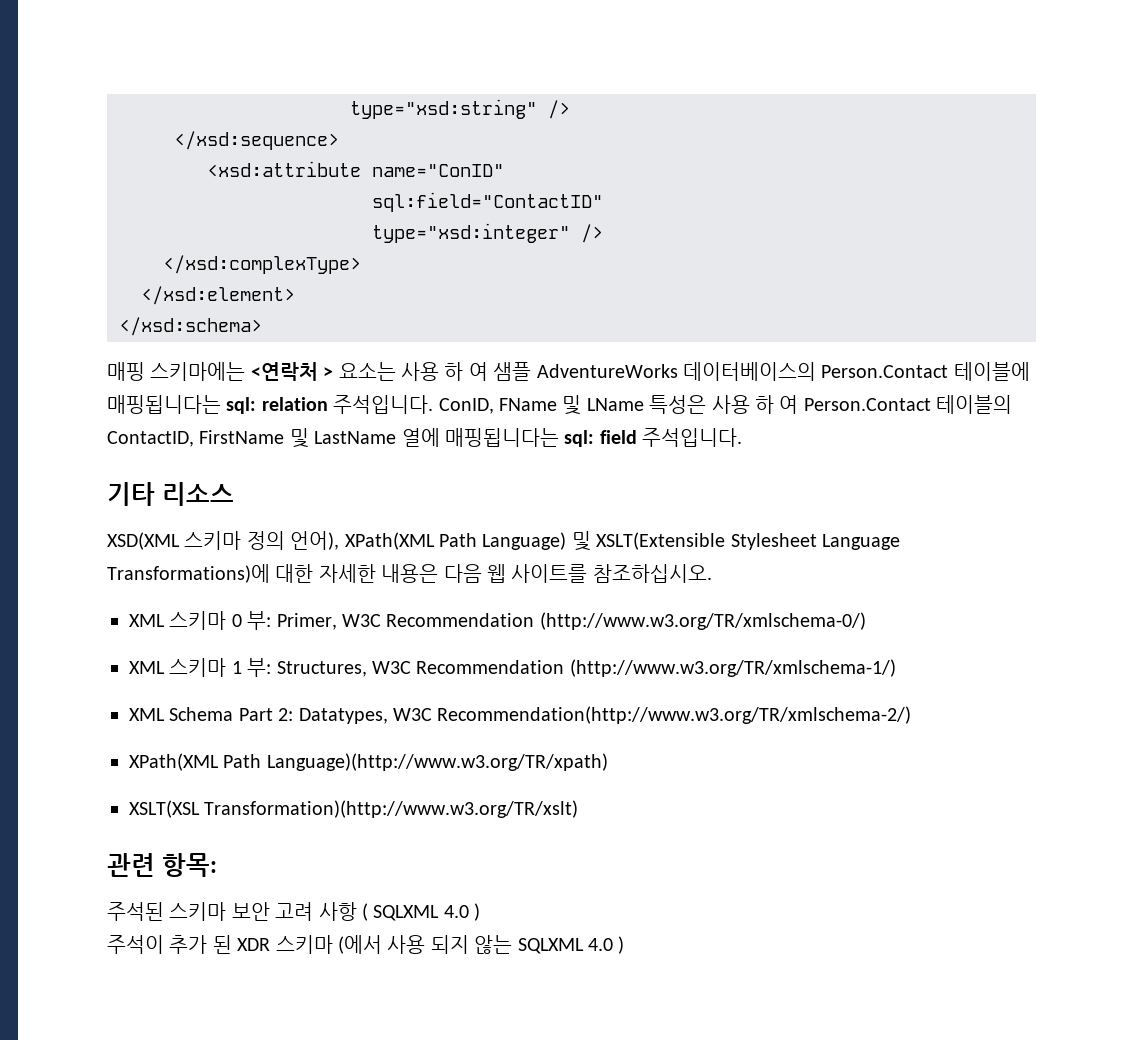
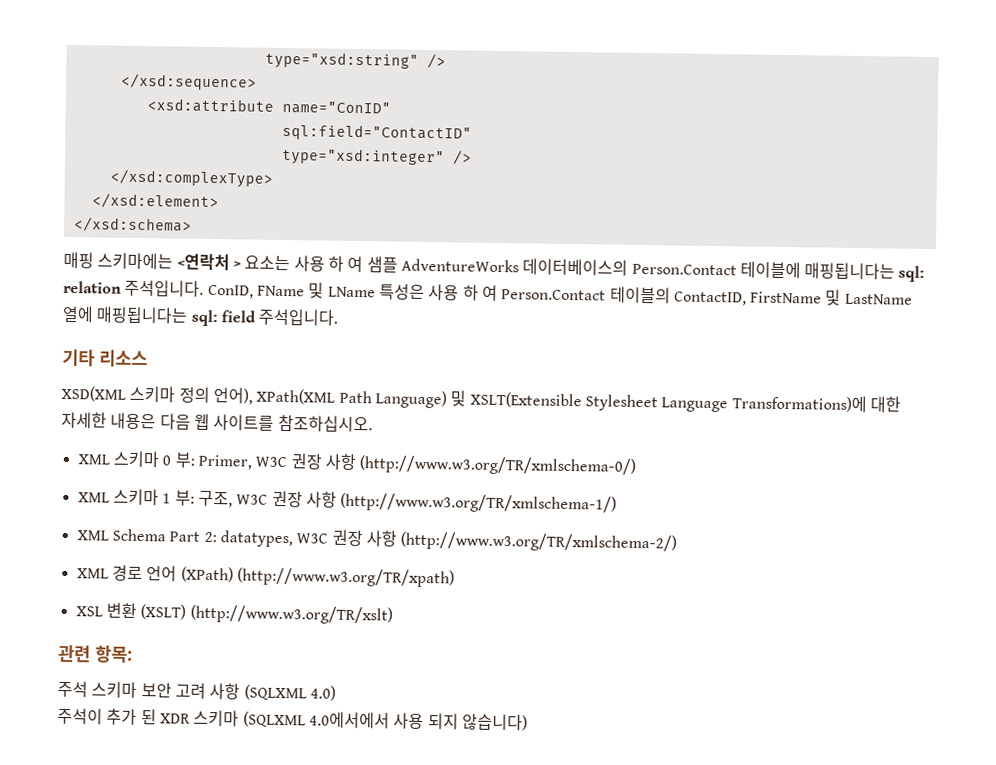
- XML 스키마 0 부: Primer, W3C Recommendation (http://www.w3.org/TR/xmlschema-0/)
+ XML 스키마 0 부: Primer, W3C 권장 사항 (http://www.w3.org/TR/xmlschema-0/)
- XML 스키마 1 부: Structures, W3C Recommendation (http://www.w3.org/TR/xmlschema-1/)
+ XML 스키마 1 부: 구조, W3C 권장 사항 (http://www.w3.org/TR/xmlschema-1/)
- XML Schema Part 2: Datatypes, W3C Recommendation(http://www.w3.org/TR/xmlschema-2/)
- XPath(XML Path Language)(http://www.w3.org/TR/xpath)
- XSLT(XSL Transformation)(http://www.w3.org/TR/xslt)
+ XML Schema Part 2: datatypes, W3C 권장 사항 (http://www.w3.org/TR/xmlschema-2/)
+ XML 경로 언어 (XPath) (http://www.w3.org/TR/xpath)
+ XSL 변환 (XSLT) (http://www.w3.org/TR/xslt)
- 주석된 스키마 보안 고려 사항 ( SQLXML 4.0 )
+ 주석 스키마 보안 고려 사항 (SQLXML 4.0)
- 주석이 추가 된 XDR 스키마 (에서 사용 되지 않는 SQLXML 4.0 )
+ 주석이 추가 된 XDR 스키마 (SQLXML 4.0에서에서 사용 되지 않습니다)

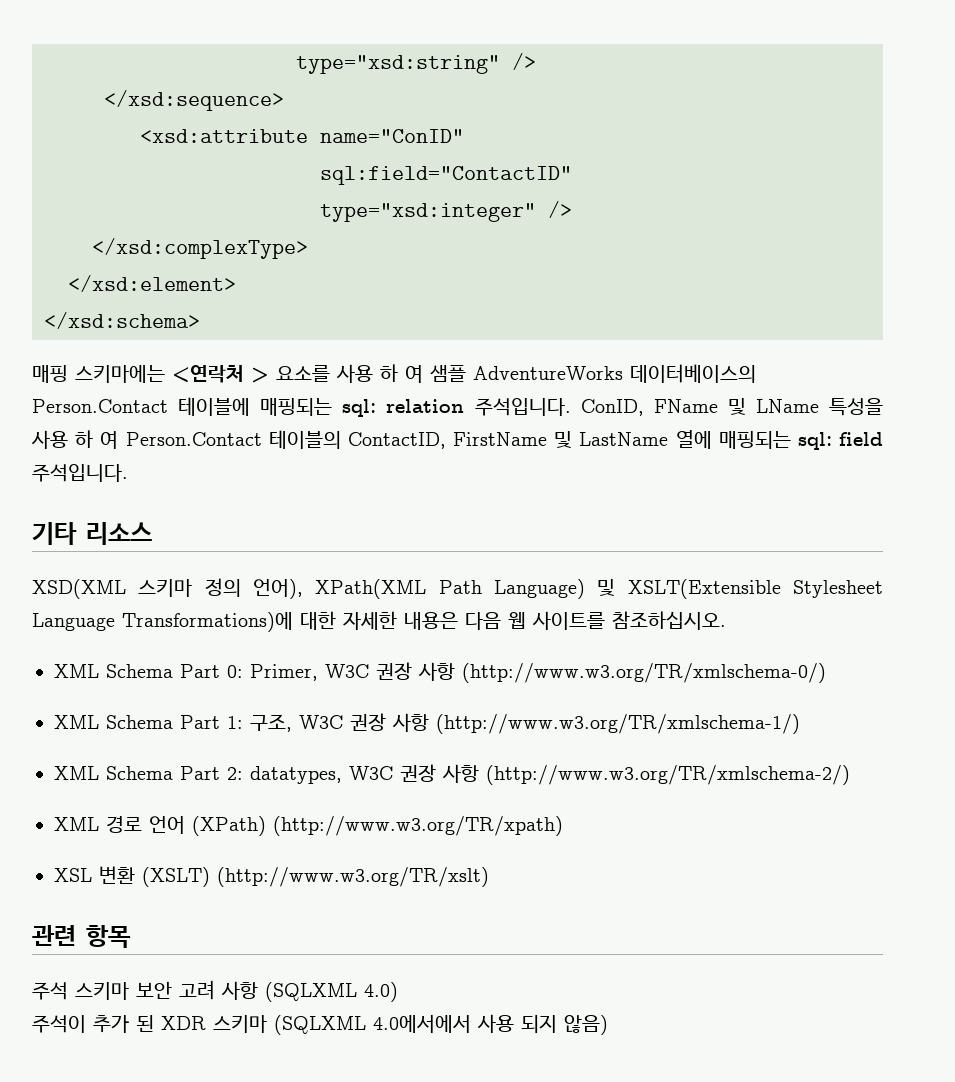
- 매핑 스키마에는 <연락처 > 요소는 사용 하 여 샘플 AdventureWorks 데이터베이스의 Person.Contact 테이블에 매핑됩니다는 sql: relation 주석입니다.
+ 매핑 스키마에는 <연락처 > 요소를 사용 하 여 샘플 AdventureWorks 데이터베이스의 Person.Contact 테이블에 매핑되는 sql: relation 주석입니다.
- ConID, FName 및 LName 특성은 사용 하 여 Person.Contact 테이블의 ContactID, FirstName 및 LastName 열에 매핑됩니다는 sql: field 주석입니다.
+ ConID, FName 및 LName 특성을 사용 하 여 Person.Contact 테이블의 ContactID, FirstName 및 LastName 열에 매핑되는 sql: field 주석입니다.
- XML 스키마 0 부: Primer, W3C 권장 사항 (http://www.w3.org/TR/xmlschema-0/)
+ XML Schema Part 0: Primer, W3C 권장 사항 (http://www.w3.org/TR/xmlschema-0/)
- XML 스키마 1 부: 구조, W3C 권장 사항 (http://www.w3.org/TR/xmlschema-1/)
+ XML Schema Part 1: 구조, W3C 권장 사항 (http://www.w3.org/TR/xmlschema-1/)
- 관련 항목:
+ 관련 항목
- 주석이 추가 된 XDR 스키마 (SQLXML 4.0에서에서 사용 되지 않습니다)
+ 주석이 추가 된 XDR 스키마 (SQLXML 4.0에서에서 사용 되지 않음)

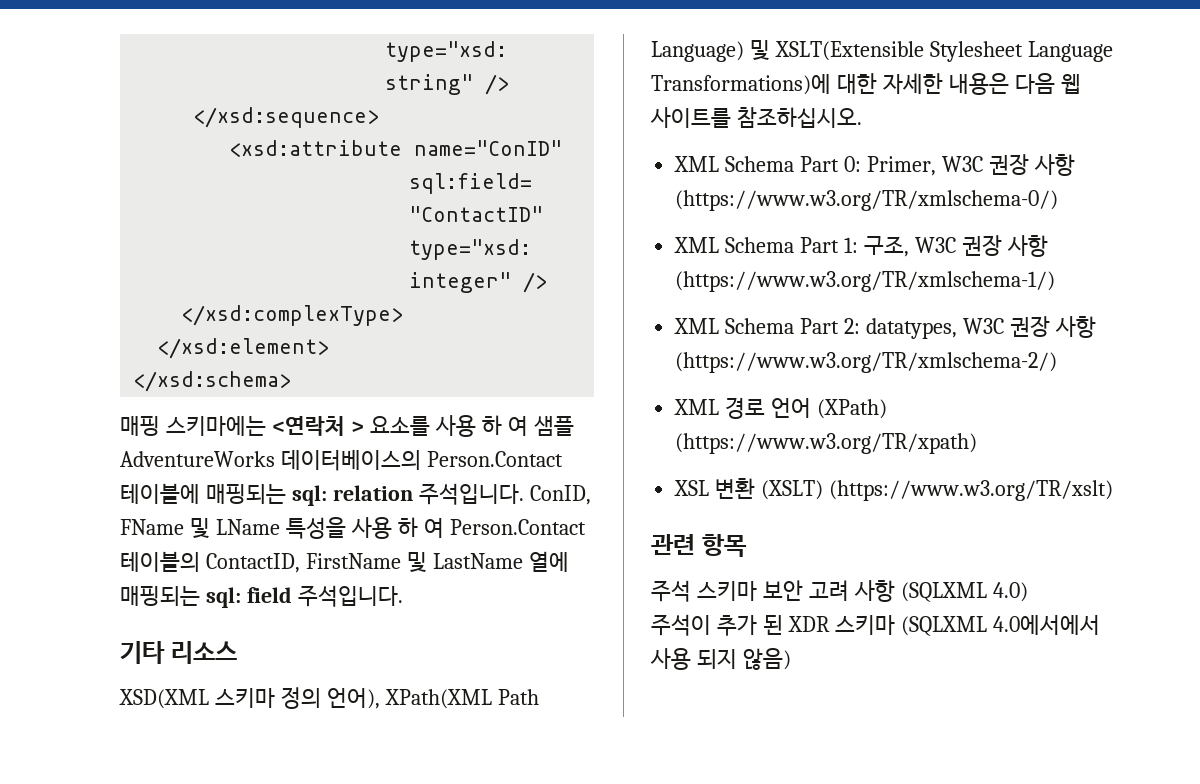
- XML Schema Part 0: Primer, W3C 권장 사항 (http://www.w3.org/TR/xmlschema-0/)
+ XML Schema Part 0: Primer, W3C 권장 사항 (https://www.w3.org/TR/xmlschema-0/)
- XML Schema Part 1: 구조, W3C 권장 사항 (http://www.w3.org/TR/xmlschema-1/)
+ XML Schema Part 1: 구조, W3C 권장 사항 (https://www.w3.org/TR/xmlschema-1/)
- XML Schema Part 2: datatypes, W3C 권장 사항 (http://www.w3.org/TR/xmlschema-2/)
+ XML Schema Part 2: datatypes, W3C 권장 사항 (https://www.w3.org/TR/xmlschema-2/)
- XML 경로 언어 (XPath) (http://www.w3.org/TR/xpath)
+ XML 경로 언어 (XPath) (https://www.w3.org/TR/xpath)
- XSL 변환 (XSLT) (http://www.w3.org/TR/xslt)
+ XSL 변환 (XSLT) (https://www.w3.org/TR/xslt)

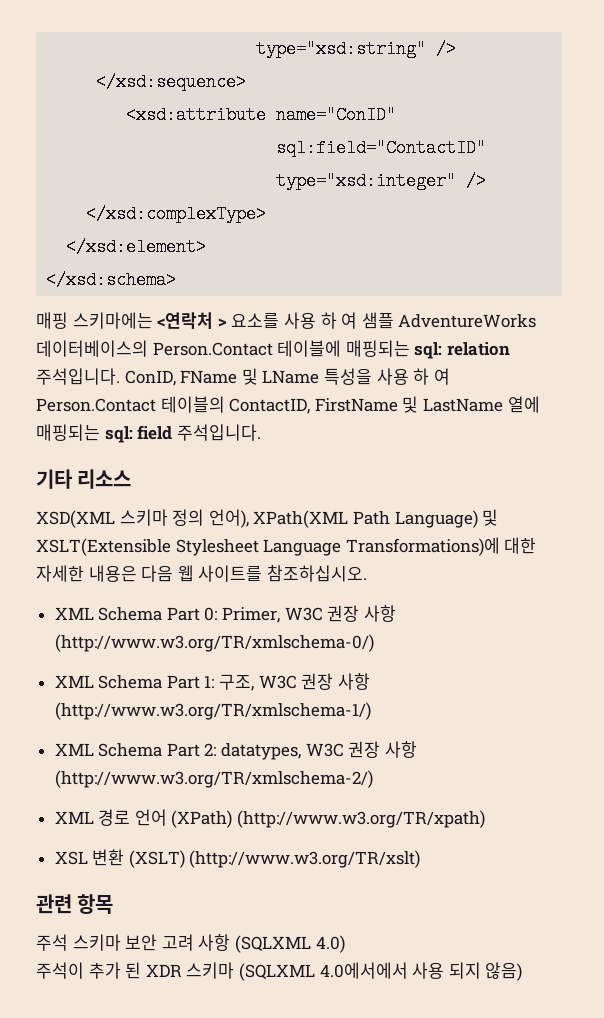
- XML Schema Part 0: Primer, W3C 권장 사항 (https://www.w3.org/TR/xmlschema-0/)
+ XML Schema Part 0: Primer, W3C 권장 사항 (http://www.w3.org/TR/xmlschema-0/)
- XML Schema Part 1: 구조, W3C 권장 사항 (https://www.w3.org/TR/xmlschema-1/)
+ XML Schema Part 1: 구조, W3C 권장 사항 (http://www.w3.org/TR/xmlschema-1/)
- XML Schema Part 2: datatypes, W3C 권장 사항 (https://www.w3.org/TR/xmlschema-2/)
+ XML Schema Part 2: datatypes, W3C 권장 사항 (http://www.w3.org/TR/xmlschema-2/)
- XML 경로 언어 (XPath) (https://www.w3.org/TR/xpath)
+ XML 경로 언어 (XPath) (http://www.w3.org/TR/xpath)
- XSL 변환 (XSLT) (https://www.w3.org/TR/xslt)
+ XSL 변환 (XSLT) (http://www.w3.org/TR/xslt)

